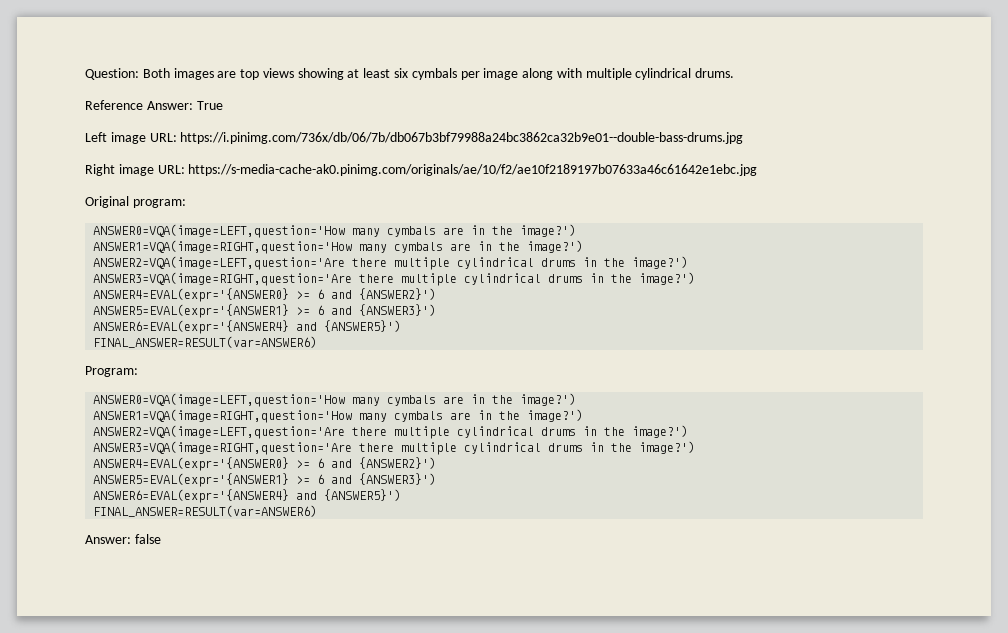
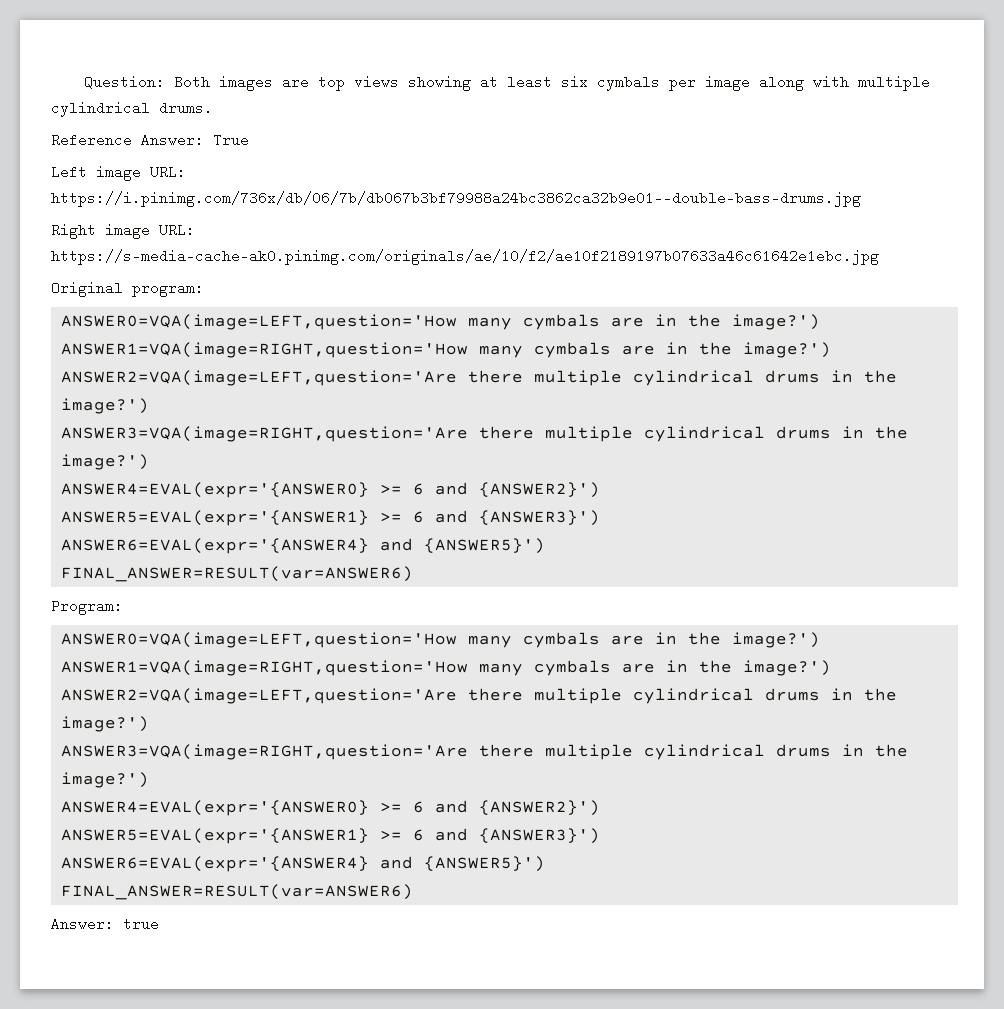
- Answer: false
+ Answer: true

